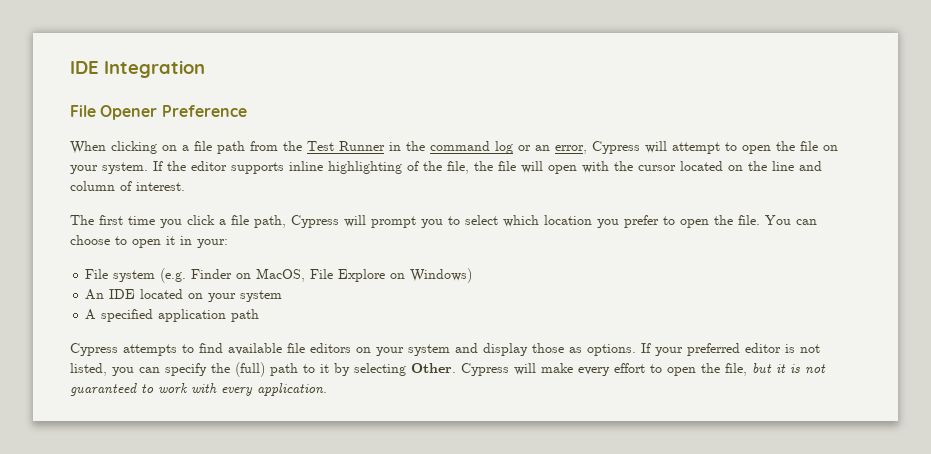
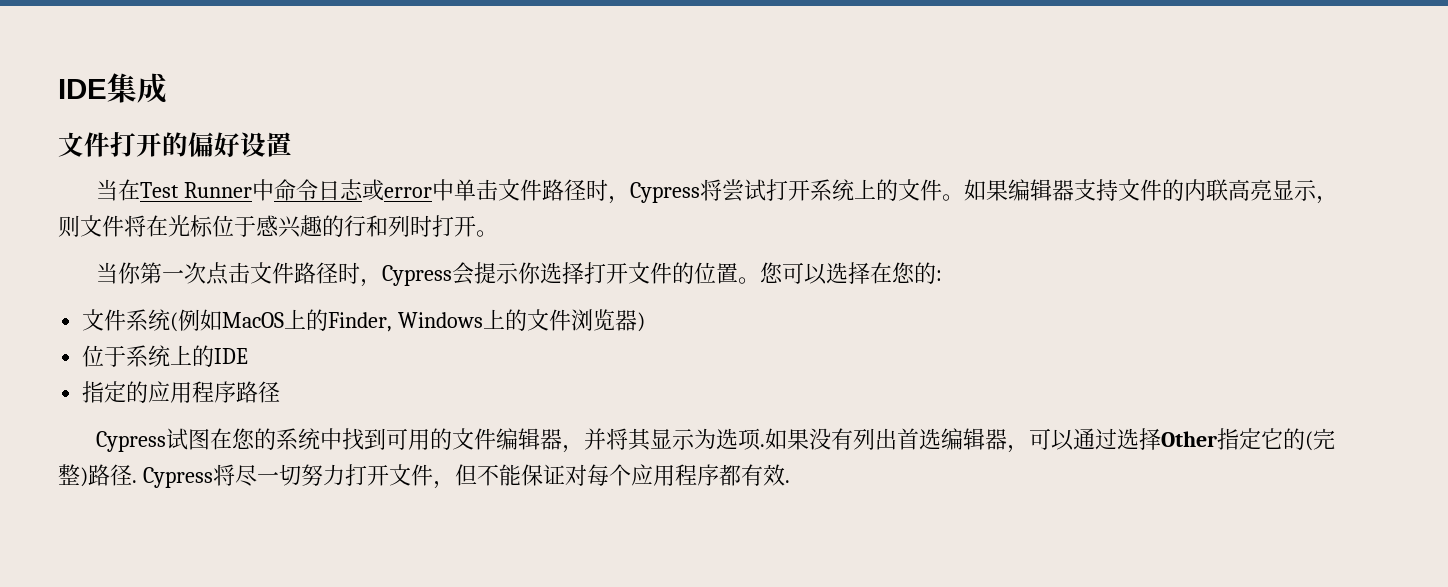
- IDE Integration
- File Opener Preference
- When clicking on a file path from the Test Runner in the command log or an error, Cypress will attempt to open the file on your system. If the editor supports inline highlighting of the file, the file will open with the cursor located on the line and column of interest.
- The first time you click a file path, Cypress will prompt you to select which location you prefer to open the file. You can choose to open it in your:
- File system (e.g. Finder on MacOS, File Explore on Windows)
- An IDE located on your system
- A specified application path
- Cypress attempts to find available file editors on your system and display those as options. If your preferred editor is not listed, you can specify the (full) path to it by selecting Other. Cypress will make every effort to open the file, but it is not guaranteed to work with every application.
+ IDE集成
+ 文件打开的偏好设置
+ 当在Test Runner中命令日志或error中单击文件路径时，Cypress将尝试打开系统上的文件。如果编辑器支持文件的内联高亮显示，则文件将在光标位于感兴趣的行和列时打开。
+ 当你第一次点击文件路径时，Cypress会提示你选择打开文件的位置。您可以选择在您的:
+ 文件系统(例如MacOS上的Finder, Windows上的文件浏览器)
+ 位于系统上的IDE
+ 指定的应用程序路径
+ Cypress试图在您的系统中找到可用的文件编辑器，并将其显示为选项.如果没有列出首选编辑器，可以通过选择Other指定它的(完整)路径. Cypress将尽一切努力打开文件，但不能保证对每个应用程序都有效.

